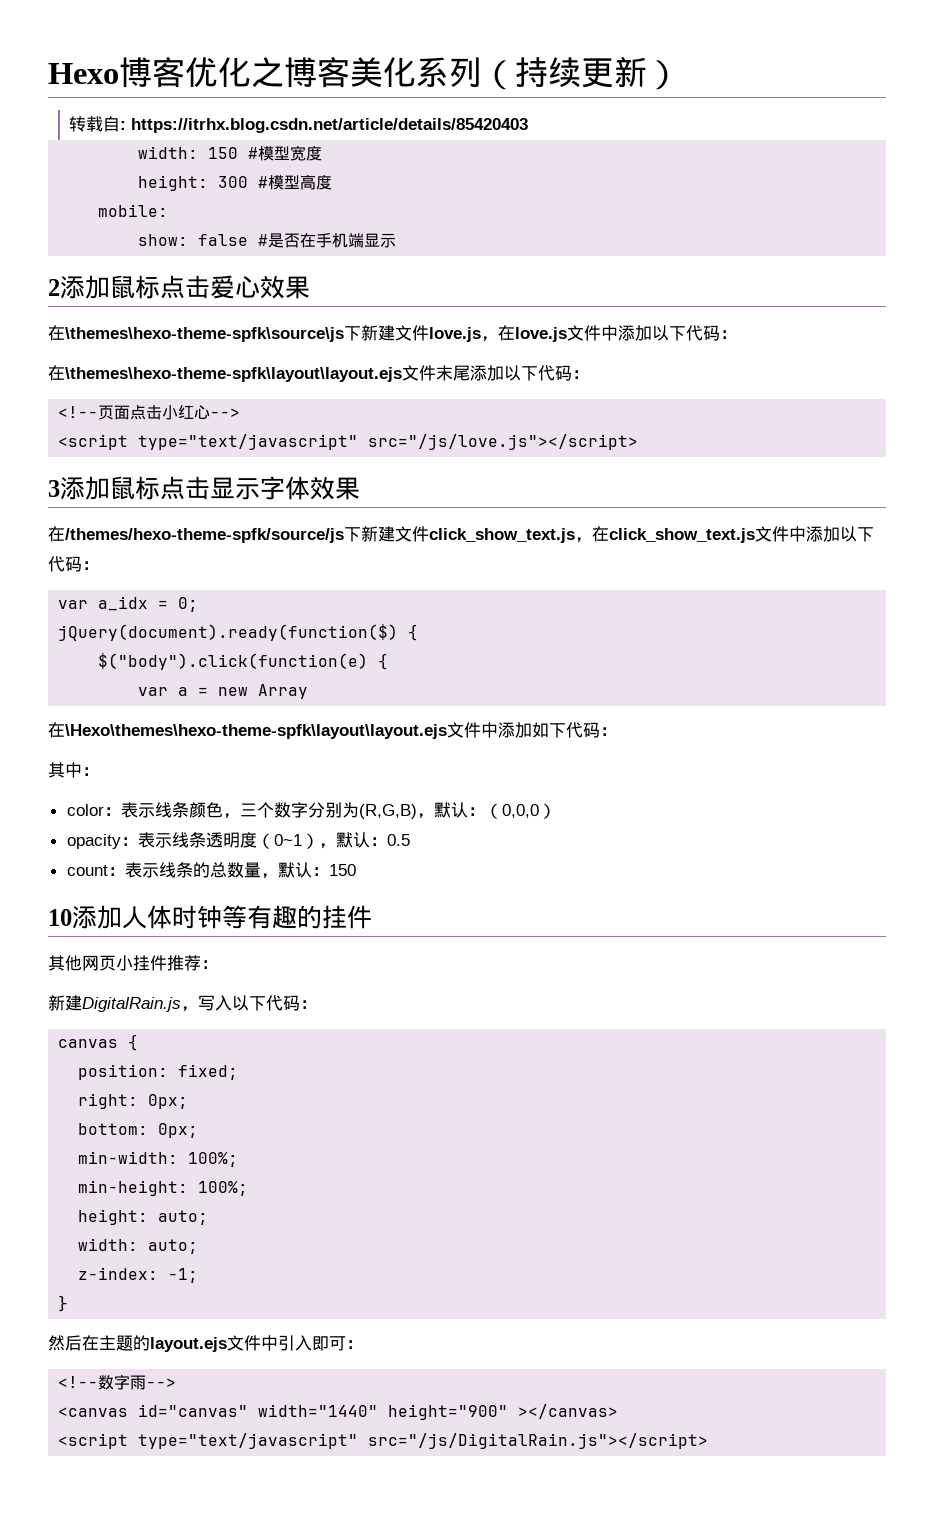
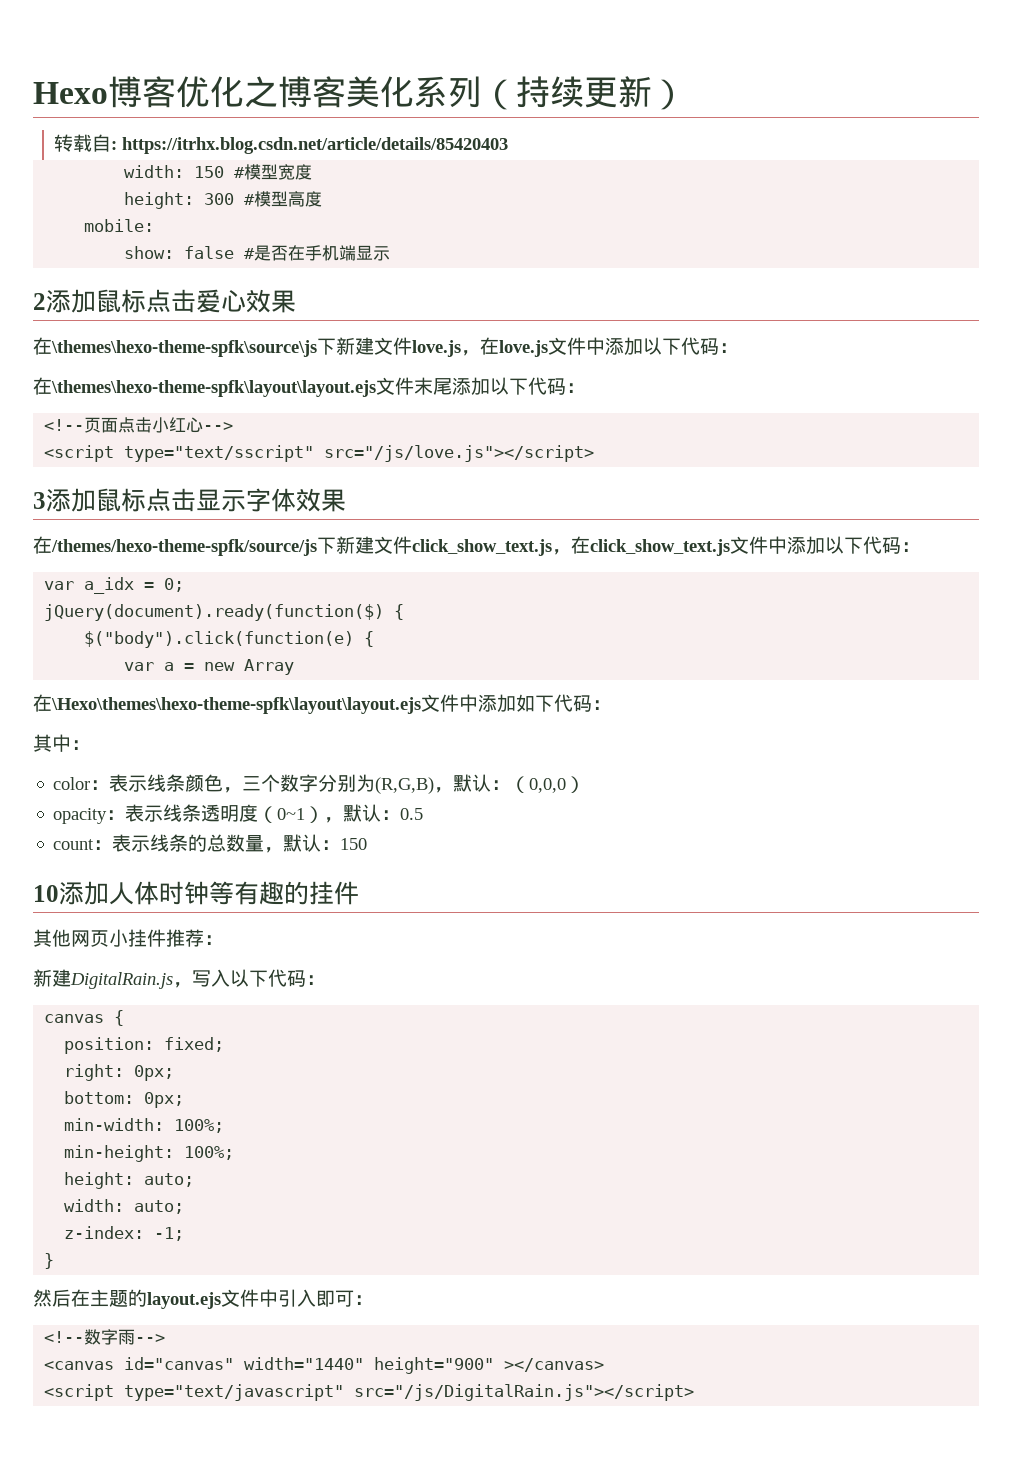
- <script type="text/javascript" src="/js/love.js"></script>
+ <script type="text/sscript" src="/js/love.js"></script>

